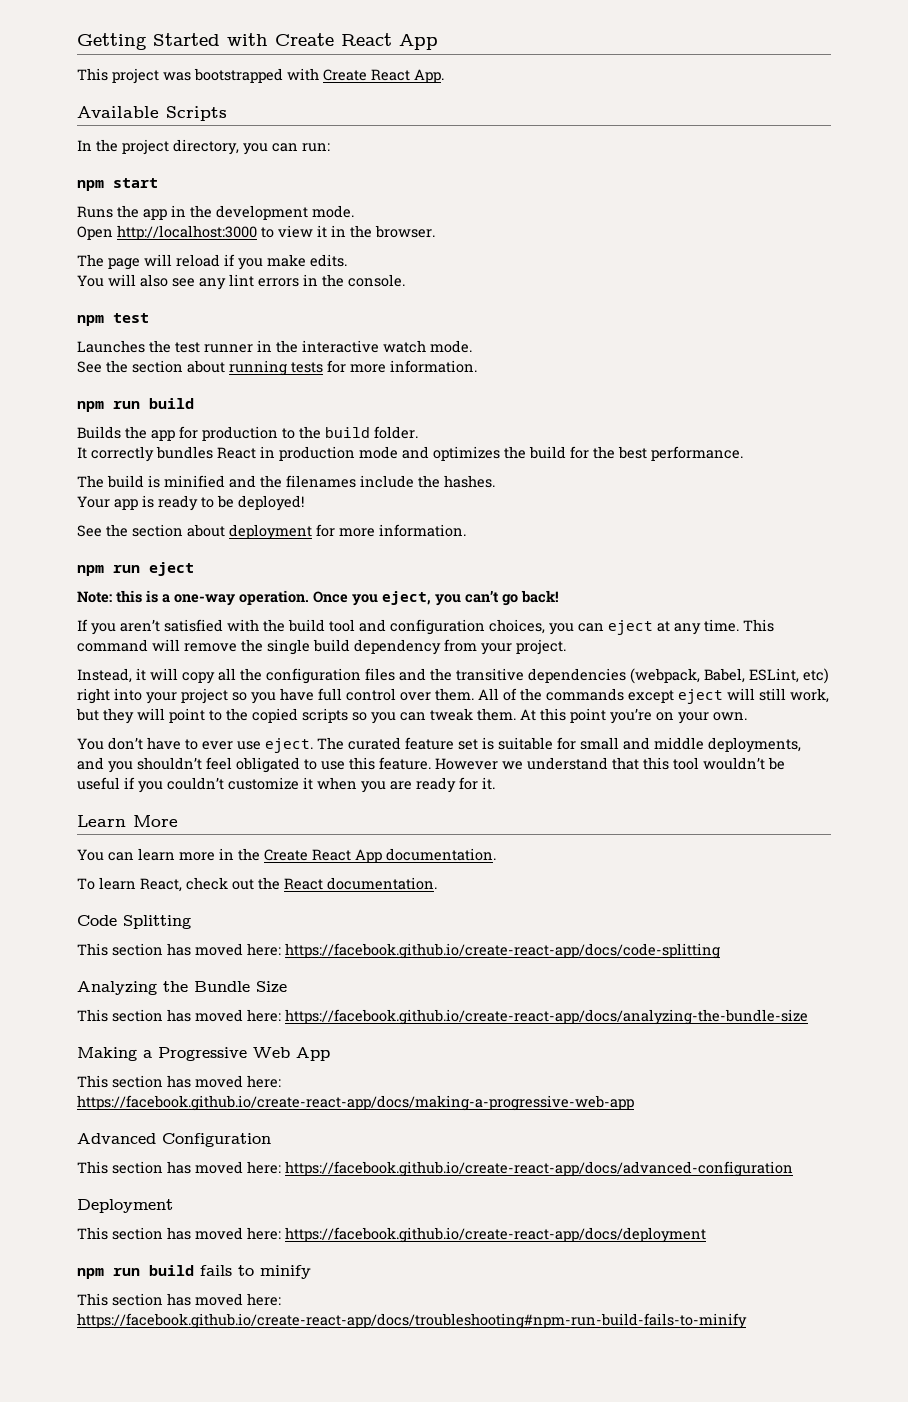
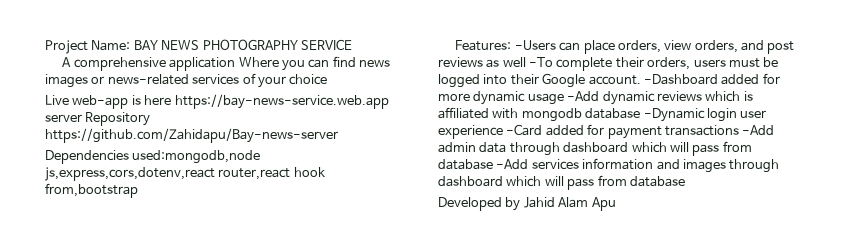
- Getting Started with Create React App
- This project was bootstrapped with Create React App.
- Available Scripts
- In the project directory, you can run:
- npm start
- Runs the app in the development mode.
- Open http://localhost:3000 to view it in the browser.
- The page will reload if you make edits.
- You will also see any lint errors in the console.
- npm test
- Launches the test runner in the interactive watch mode.
- See the section about running tests for more information.
- npm run build
- Builds the app for production to the build folder.
- It correctly bundles React in production mode and optimizes the build for the best performance.
- The build is minified and the filenames include the hashes.
- Your app is ready to be deployed!
- See the section about deployment for more information.
- npm run eject
- Note: this is a one-way operation. Once you eject, you can’t go back!
- If you aren’t satisfied with the build tool and configuration choices, you can eject at any time. This command will remove the single build dependency from your project.
- Instead, it will copy all the configuration files and the transitive dependencies (webpack, Babel, ESLint, etc) right into your project so you have full control over them. All of the commands except eject will still work, but they will point to the copied scripts so you can tweak them. At this point you’re on your own.
- You don’t have to ever use eject. The curated feature set is suitable for small and middle deployments, and you shouldn’t feel obligated to use this feature. However we understand that this tool wouldn’t be useful if you couldn’t customize it when you are ready for it.
- Learn More
- You can learn more in the Create React App documentation.
- To learn React, check out the React documentation.
- Code Splitting
- This section has moved here: https://facebook.github.io/create-react-app/docs/code-splitting
- Analyzing the Bundle Size
- This section has moved here: https://facebook.github.io/create-react-app/docs/analyzing-the-bundle-size
- Making a Progressive Web App
- This section has moved here: https://facebook.github.io/create-react-app/docs/making-a-progressive-web-app
- Advanced Configuration
- This section has moved here: https://facebook.github.io/create-react-app/docs/advanced-configuration
- Deployment
- This section has moved here: https://facebook.github.io/create-react-app/docs/deployment
- npm run build fails to minify
- This section has moved here: https://facebook.github.io/create-react-app/docs/troubleshooting#npm-run-build-fails-to-minify
+ Project Name: BAY NEWS PHOTOGRAPHY SERVICE
+ A comprehensive application Where you can find news images or news-related services of your choice
+ Live web-app is here https://bay-news-service.web.app server Repository https://github.com/Zahidapu/Bay-news-server
+ Dependencies used:mongodb,node js,express,cors,dotenv,react router,react hook from,bootstrap
+ Features: -Users can place orders, view orders, and post reviews as well -To complete their orders, users must be logged into their Google account. -Dashboard added for more dynamic usage -Add dynamic reviews which is affiliated with mongodb database -Dynamic login user experience -Card added for payment transactions -Add admin data through dashboard which will pass from database -Add services information and images through dashboard which will pass from database
+ Developed by Jahid Alam Apu

